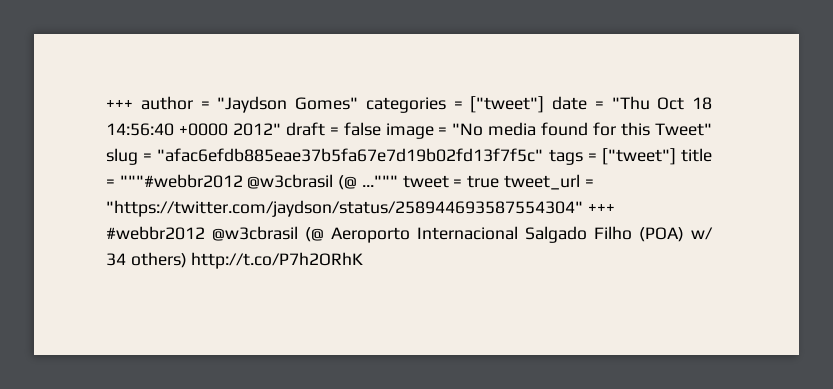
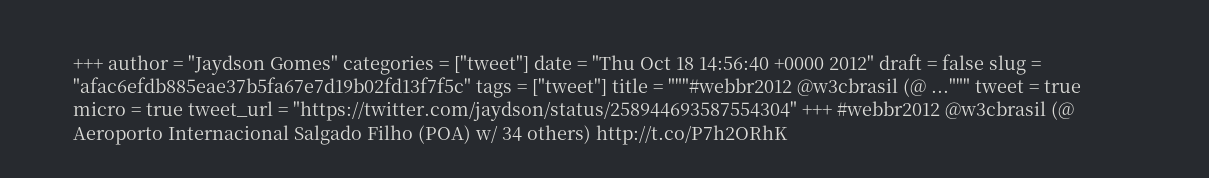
- +++ author = "Jaydson Gomes" categories = ["tweet"] date = "Thu Oct 18 14:56:40 +0000 2012" draft = false image = "No media found for this Tweet" slug = "afac6efdb885eae37b5fa67e7d19b02fd13f7f5c" tags = ["tweet"] title = """#webbr2012 @w3cbrasil (@ ...""" tweet = true tweet_url = "https://twitter.com/jaydson/status/258944693587554304" +++ #webbr2012 @w3cbrasil (@ Aeroporto Internacional Salgado Filho (POA) w/ 34 others) http://t.co/P7h2ORhK
+ +++ author = "Jaydson Gomes" categories = ["tweet"] date = "Thu Oct 18 14:56:40 +0000 2012" draft = false slug = "afac6efdb885eae37b5fa67e7d19b02fd13f7f5c" tags = ["tweet"] title = """#webbr2012 @w3cbrasil (@ ...""" tweet = true micro = true tweet_url = "https://twitter.com/jaydson/status/258944693587554304" +++ #webbr2012 @w3cbrasil (@ Aeroporto Internacional Salgado Filho (POA) w/ 34 others) http://t.co/P7h2ORhK

